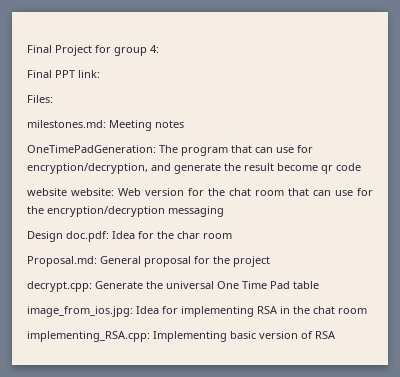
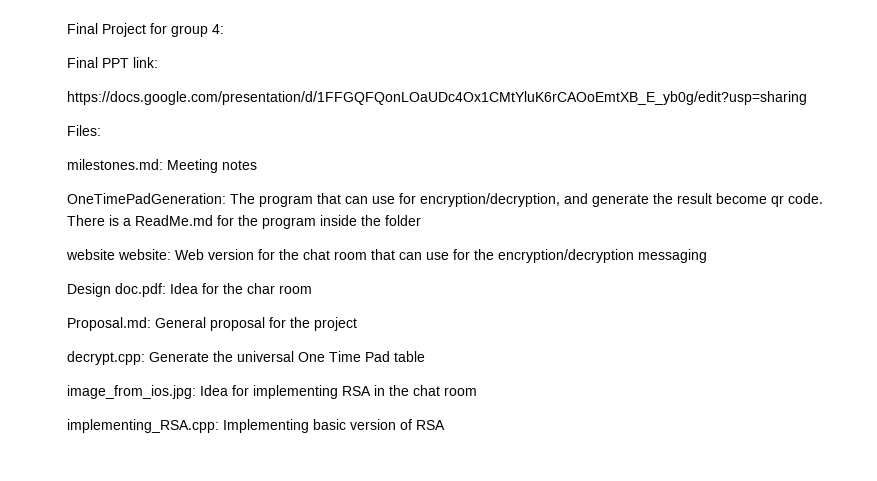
+ https://docs.google.com/presentation/d/1FFGQFQonLOaUDc4Ox1CMtYluK6rCAOoEmtXB_E_yb0g/edit?usp=sharing
- OneTimePadGeneration: The program that can use for encryption/decryption, and generate the result become qr code
+ OneTimePadGeneration: The program that can use for encryption/decryption, and generate the result become qr code. There is a ReadMe.md for the program inside the folder

